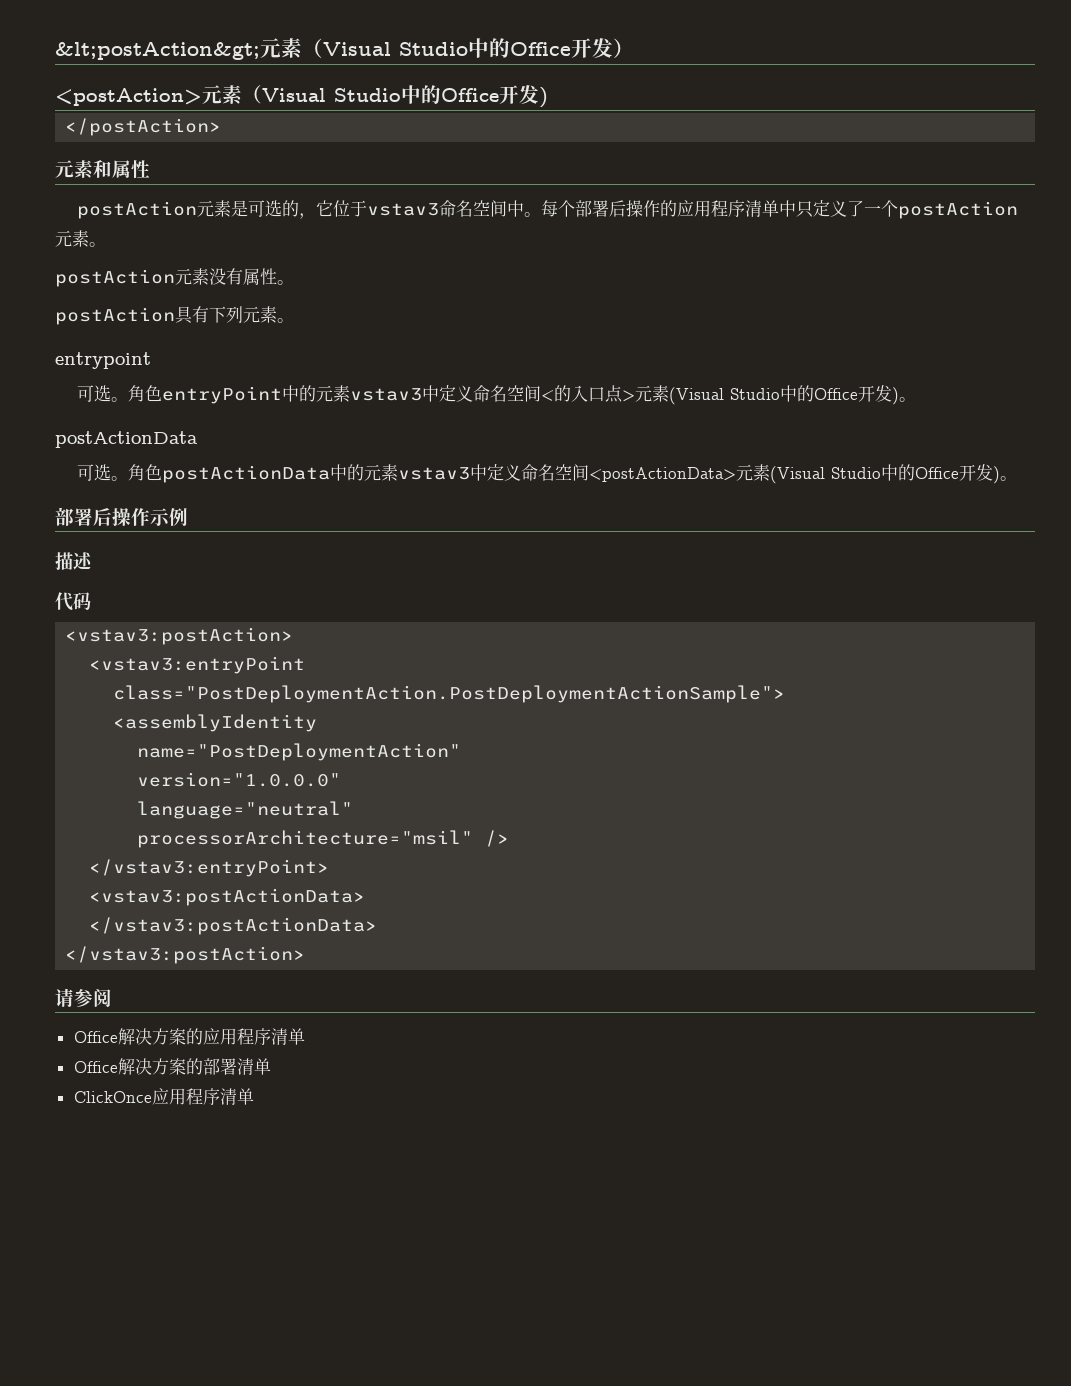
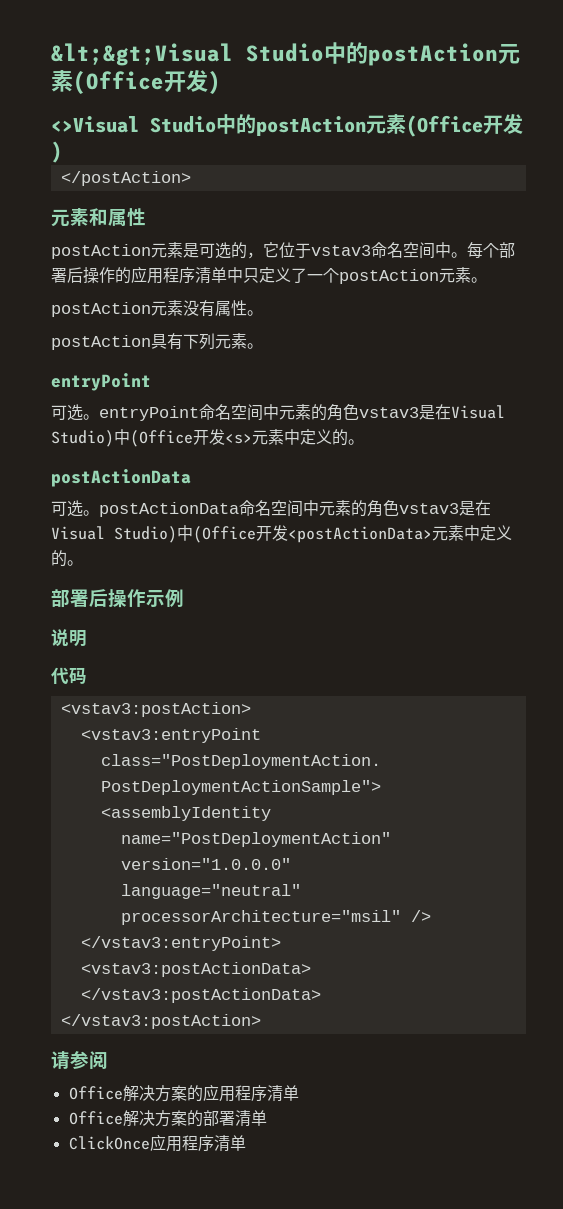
- &lt;postAction&gt;元素（Visual Studio中的Office开发）
- <postAction>元素（Visual Studio中的Office开发)
+ &lt;&gt;Visual Studio中的postAction元素(Office开发)
+ <>Visual Studio中的postAction元素(Office开发)
  postAction具有下列元素。
- entrypoint
- 可选。角色entryPoint中的元素vstav3中定义命名空间<的入口点>元素(Visual Studio中的Office开发)。
+ entryPoint
+ 可选。entryPoint命名空间中元素的角色vstav3是在Visual Studio)中(Office开发<s>元素中定义的。
  postActionData
- 可选。角色postActionData中的元素vstav3中定义命名空间<postActionData>元素(Visual Studio中的Office开发)。
+ 可选。postActionData命名空间中元素的角色vstav3是在Visual Studio)中(Office开发<postActionData>元素中定义的。
- 描述
+ 说明

